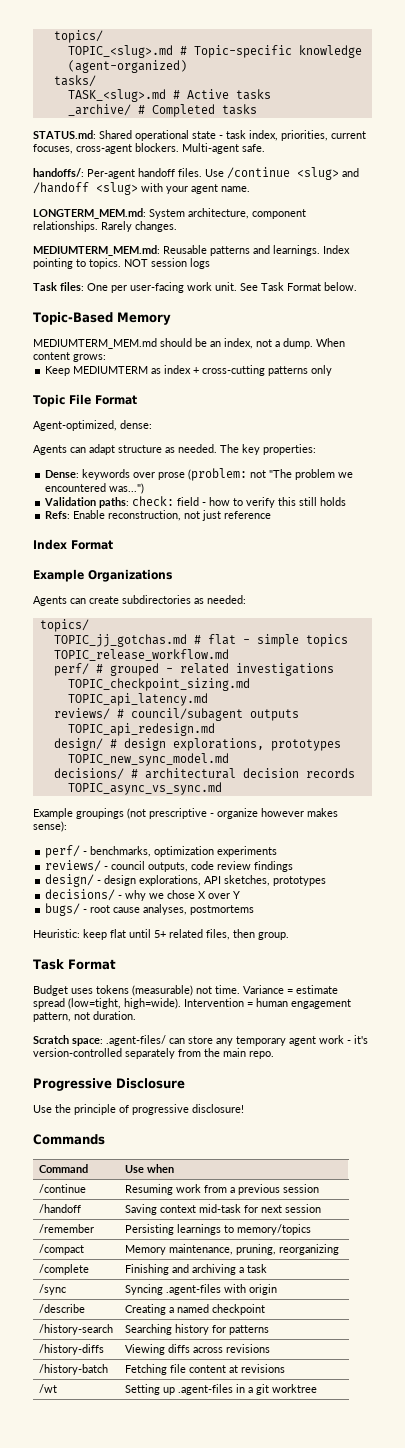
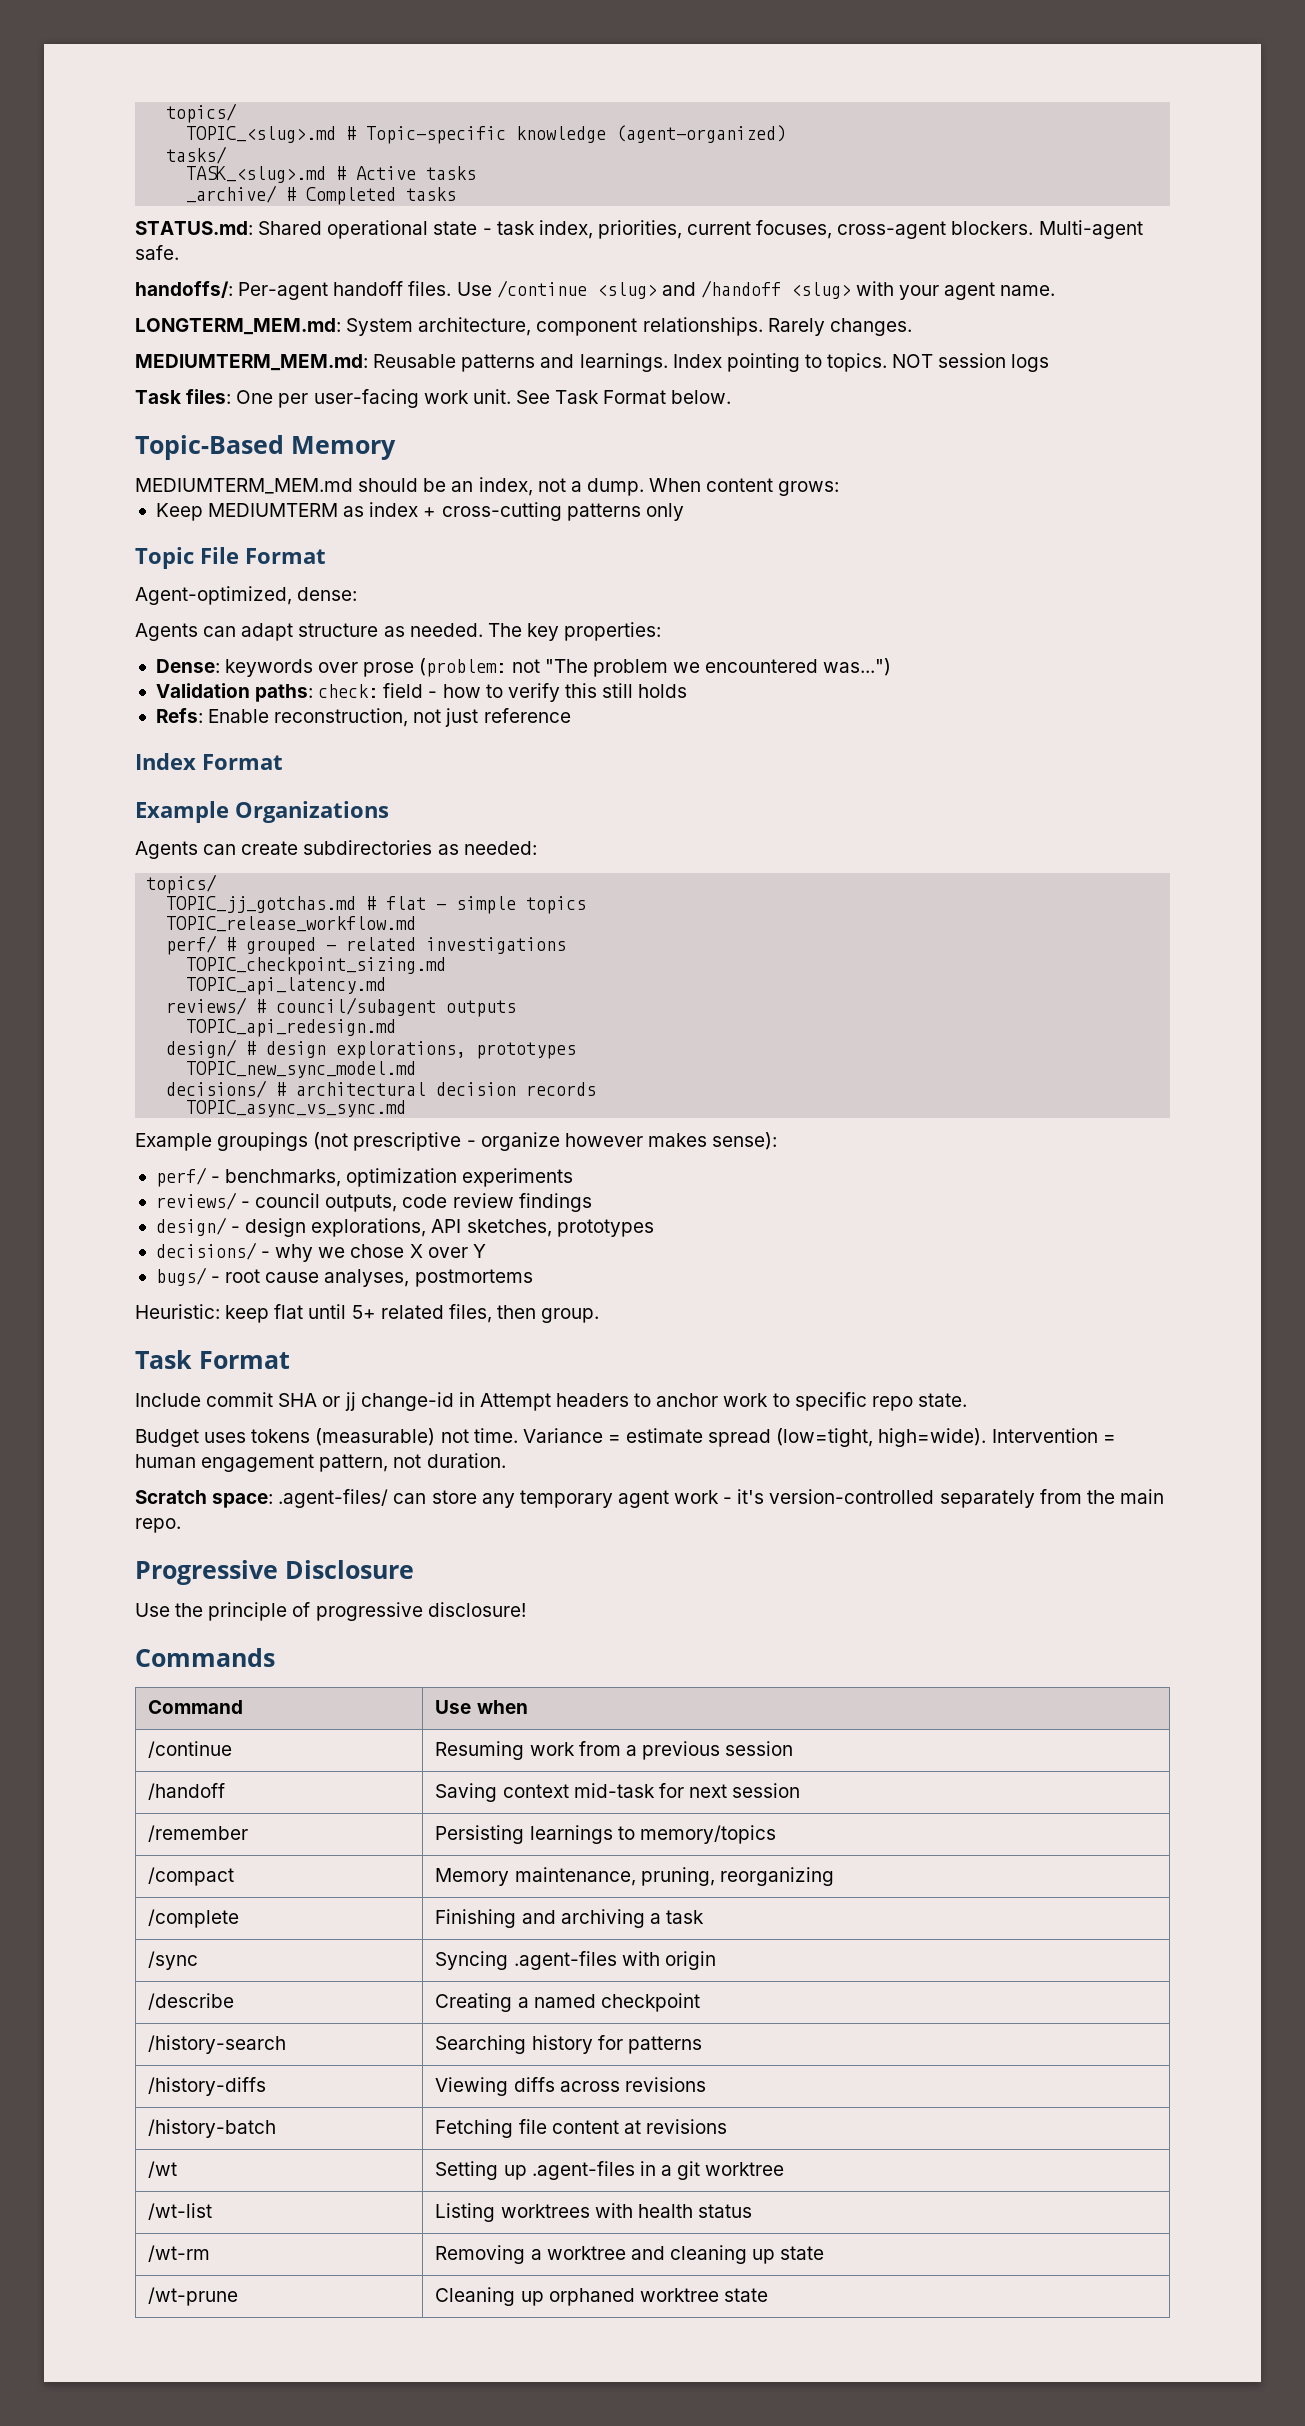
+ Include commit SHA or jj change-id in Attempt headers to anchor work to specific repo state.
+ /wt-list | Listing worktrees with health status
+ /wt-rm | Removing a worktree and cleaning up state
+ /wt-prune | Cleaning up orphaned worktree state

